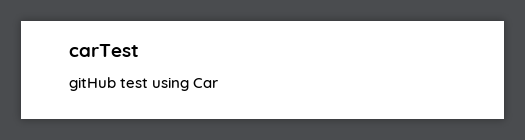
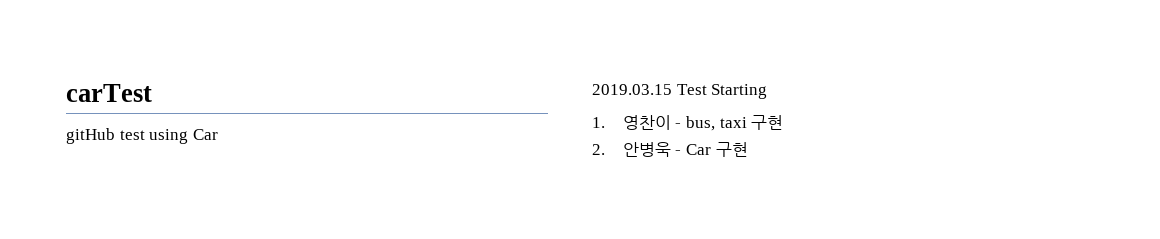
+ 2019.03.15 Test Starting
+ 1. 영찬이 - bus, taxi 구현
+ 2. 안병욱 - Car 구현

